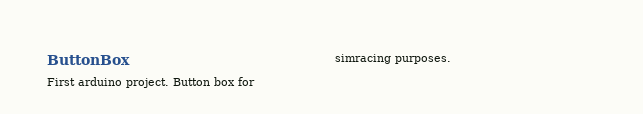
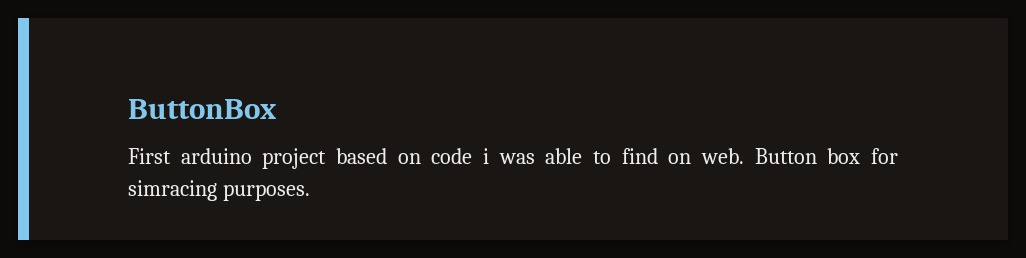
- First arduino project.
+ First arduino project based on code i was able to find on web.

